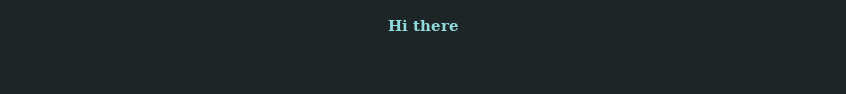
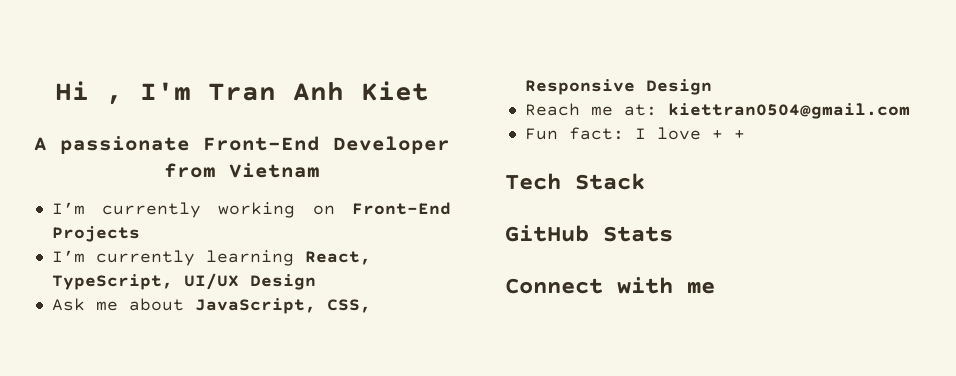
- Hi there
+ Hi , I'm Tran Anh Kiet
+ A passionate Front-End Developer from Vietnam
+ I’m currently working on Front-End Projects
+ I’m currently learning React, TypeScript, UI/UX Design
+ Ask me about JavaScript, CSS, Responsive Design
+ Reach me at: kiettran0504@gmail.com
+ Fun fact: I love + +
+ Tech Stack
+ GitHub Stats
+ Connect with me

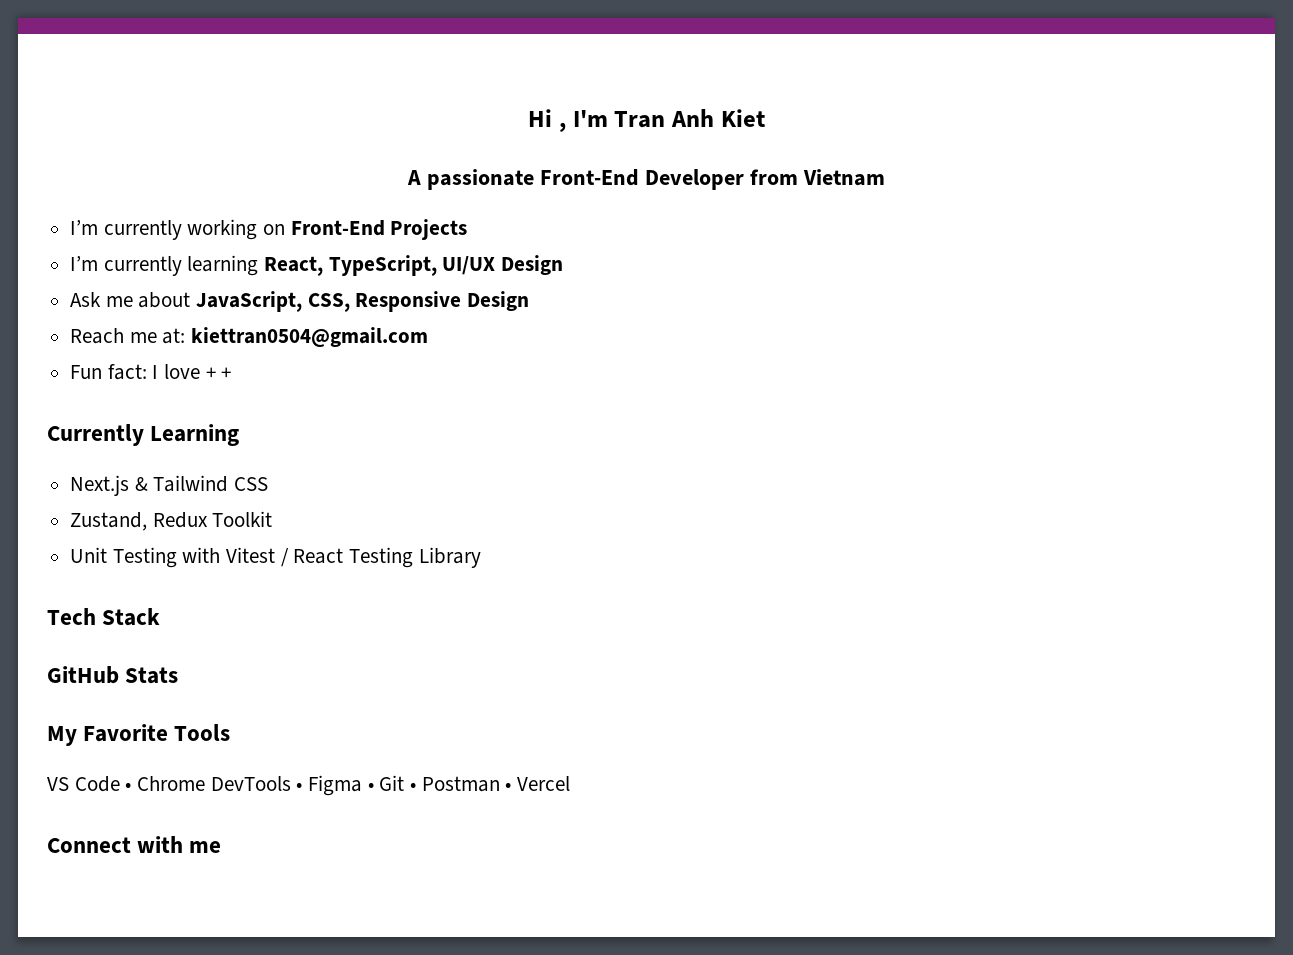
+ Currently Learning
+ Next.js & Tailwind CSS
+ Zustand, Redux Toolkit
+ Unit Testing with Vitest / React Testing Library
  Tech Stack
  GitHub Stats
+ My Favorite Tools
+ VS Code • Chrome DevTools • Figma • Git • Postman • Vercel

